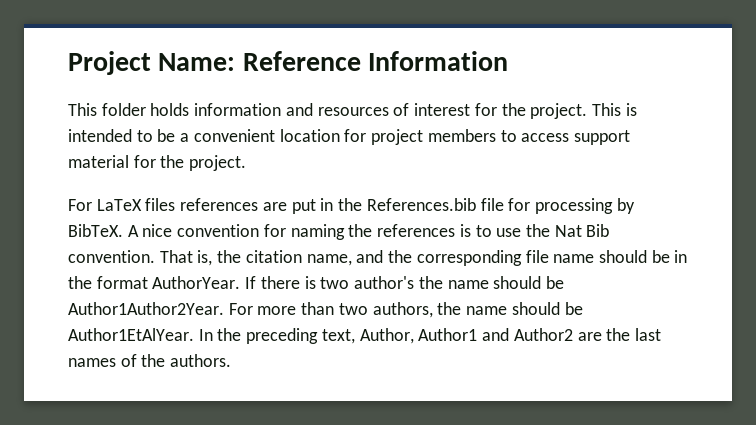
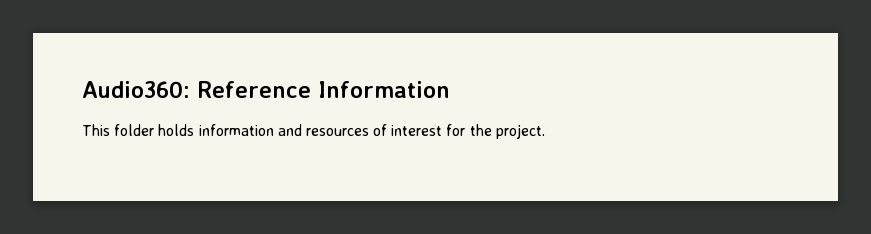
- Project Name: Reference Information
+ Audio360: Reference Information
- This is intended to be a convenient location for project members to access support material for the project.
- For LaTeX files references are put in the References.bib file for processing by BibTeX. A nice convention for naming the references is to use the Nat Bib convention. That is, the citation name, and the corresponding file name should be in the format AuthorYear. If there is two author's the name should be Author1Author2Year. For more than two authors, the name should be Author1EtAlYear. In the preceding text, Author, Author1 and Author2 are the last names of the authors.

